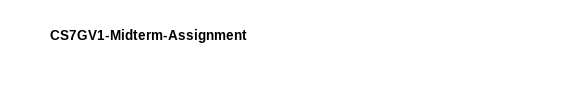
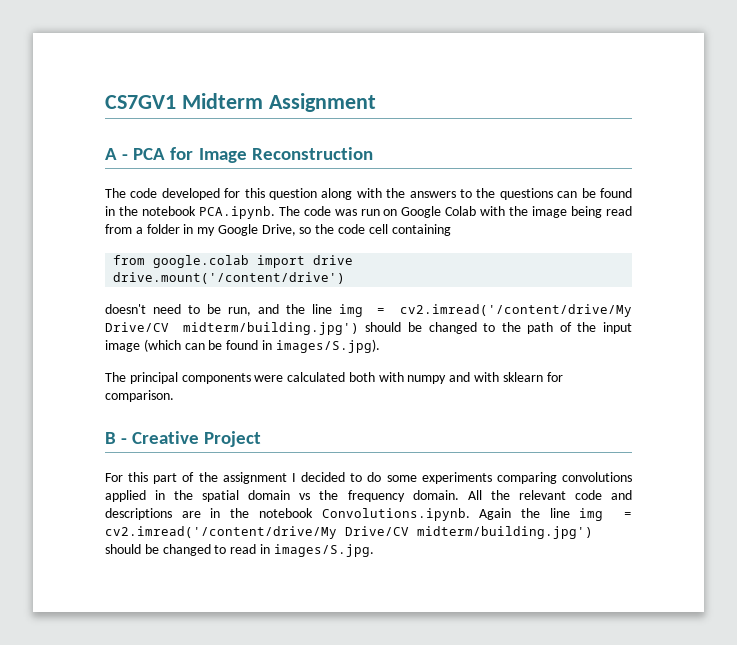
- CS7GV1-Midterm-Assignment
+ CS7GV1 Midterm Assignment
+ A - PCA for Image Reconstruction
+ The code developed for this question along with the answers to the questions can be found in the notebook PCA.ipynb. The code was run on Google Colab with the image being read from a folder in my Google Drive, so the code cell containing
+ from google.colab import drive
+ drive.mount('/content/drive')
+ doesn't need to be run, and the line img = cv2.imread('/content/drive/My Drive/CV midterm/building.jpg') should be changed to the path of the input image (which can be found in images/S.jpg).
+ The principal components were calculated both with numpy and with sklearn for comparison.
+ B - Creative Project
+ For this part of the assignment I decided to do some experiments comparing convolutions applied in the spatial domain vs the frequency domain. All the relevant code and descriptions are in the notebook Convolutions.ipynb. Again the line img = cv2.imread('/content/drive/My Drive/CV midterm/building.jpg') should be changed to read in images/S.jpg.

